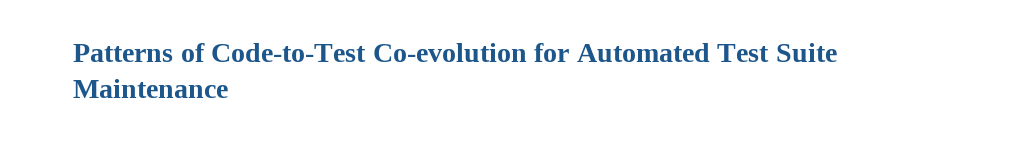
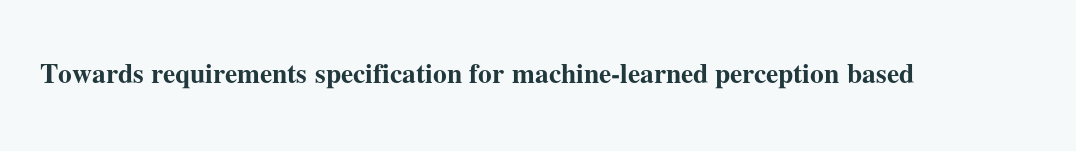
- Patterns of Code-to-Test Co-evolution for Automated Test Suite Maintenance
+ Towards requirements specification for machine-learned perception based

